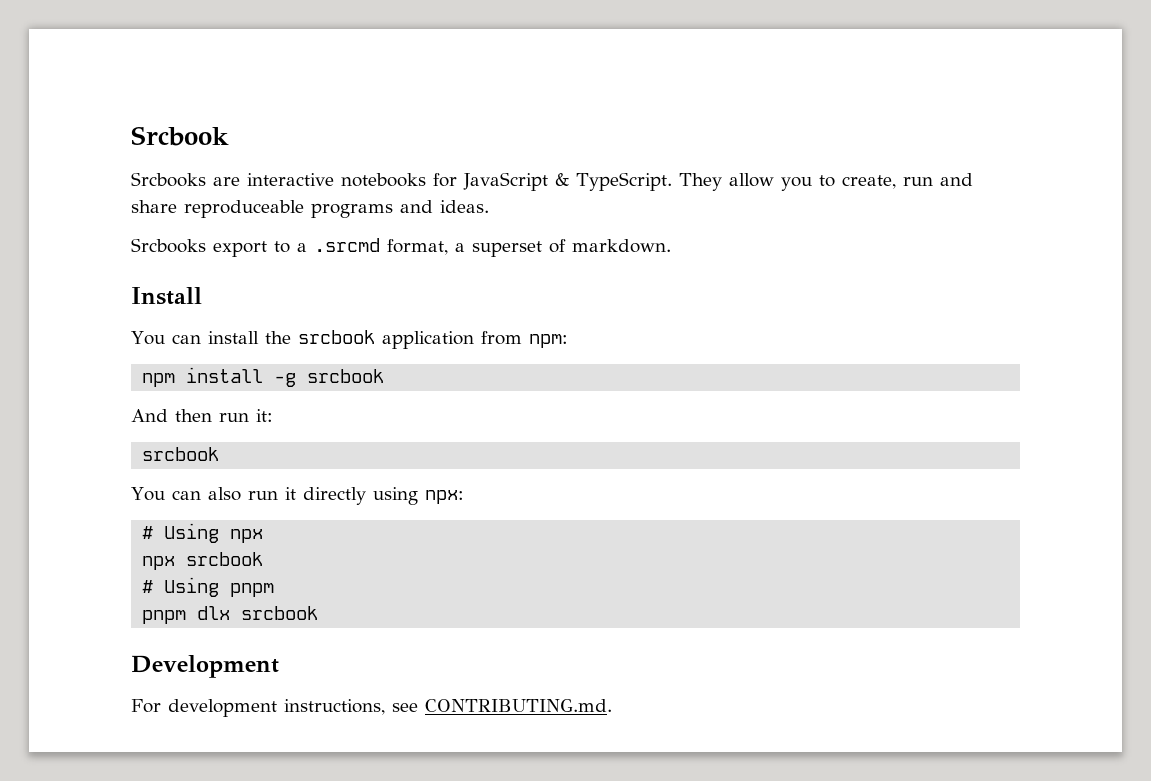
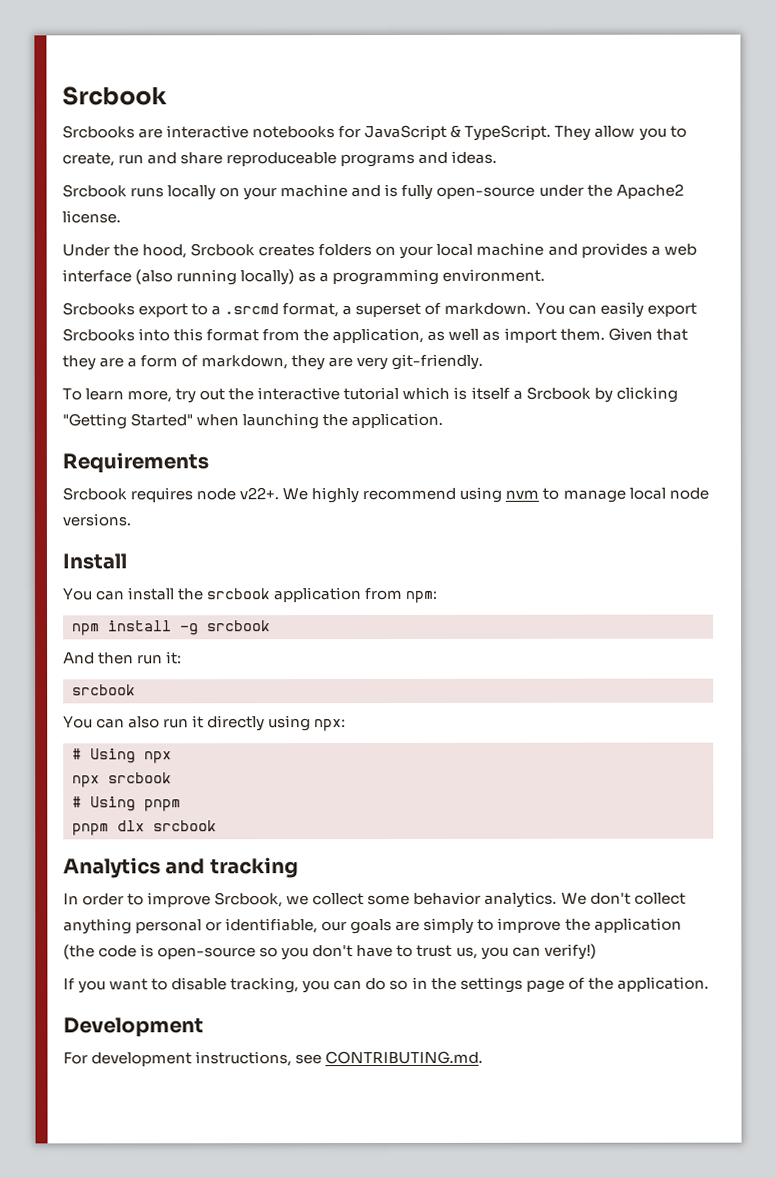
+ Srcbook runs locally on your machine and is fully open-source under the Apache2 license.
+ Under the hood, Srcbook creates folders on your local machine and provides a web interface (also running locally) as a programming environment.
+ You can easily export Srcbooks into this format from the application, as well as import them. Given that they are a form of markdown, they are very git-friendly.
+ To learn more, try out the interactive tutorial which is itself a Srcbook by clicking "Getting Started" when launching the application.
+ Requirements
+ Srcbook requires node v22+. We highly recommend using nvm to manage local node versions.
+ Analytics and tracking
+ In order to improve Srcbook, we collect some behavior analytics. We don't collect anything personal or identifiable, our goals are simply to improve the application (the code is open-source so you don't have to trust us, you can verify!)
+ If you want to disable tracking, you can do so in the settings page of the application.

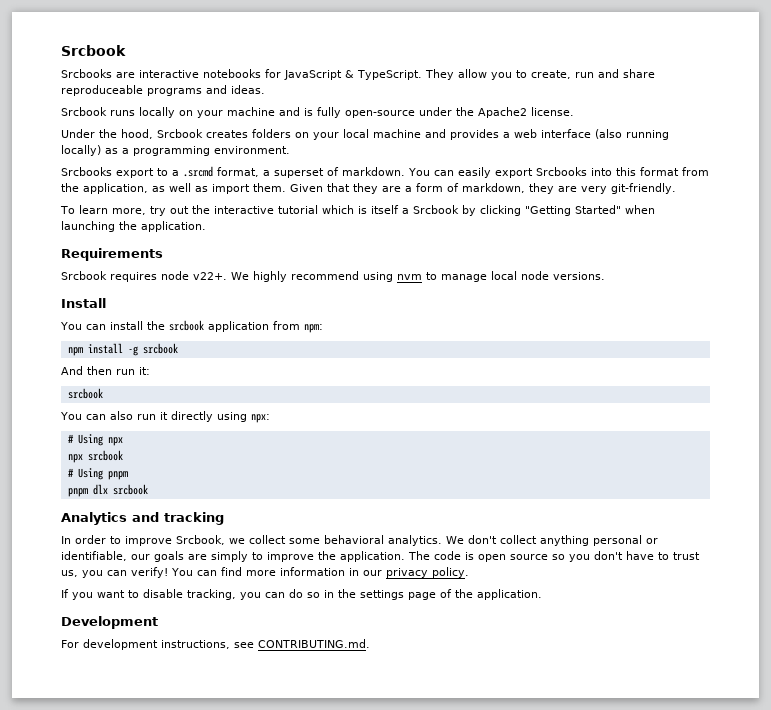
- In order to improve Srcbook, we collect some behavior analytics.
+ In order to improve Srcbook, we collect some behavioral analytics.
- We don't collect anything personal or identifiable, our goals are simply to improve the application (the code is open-source so you don't have to trust us, you can verify!)
+ We don't collect anything personal or identifiable, our goals are simply to improve the application. The code is open source so you don't have to trust us, you can verify! You can find more information in our privacy policy.

